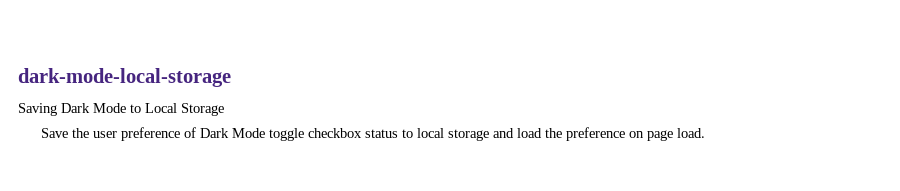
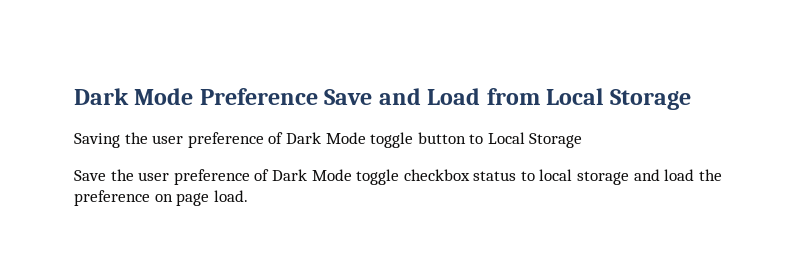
- dark-mode-local-storage
- Saving Dark Mode to Local Storage
+ Dark Mode Preference Save and Load from Local Storage
+ Saving the user preference of Dark Mode toggle button to Local Storage

